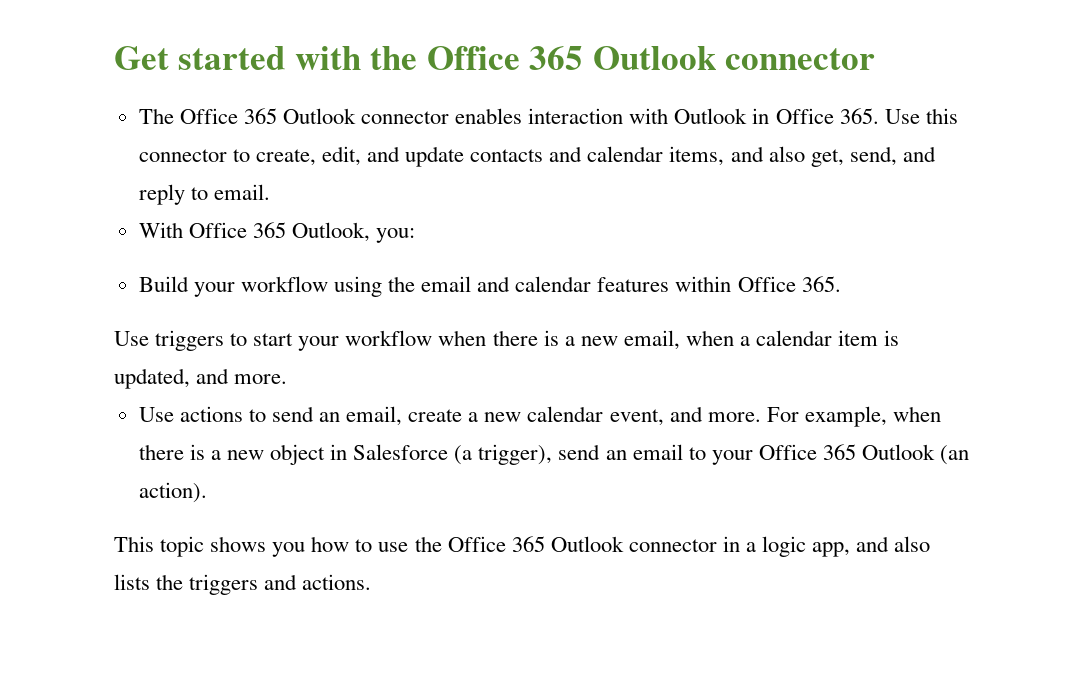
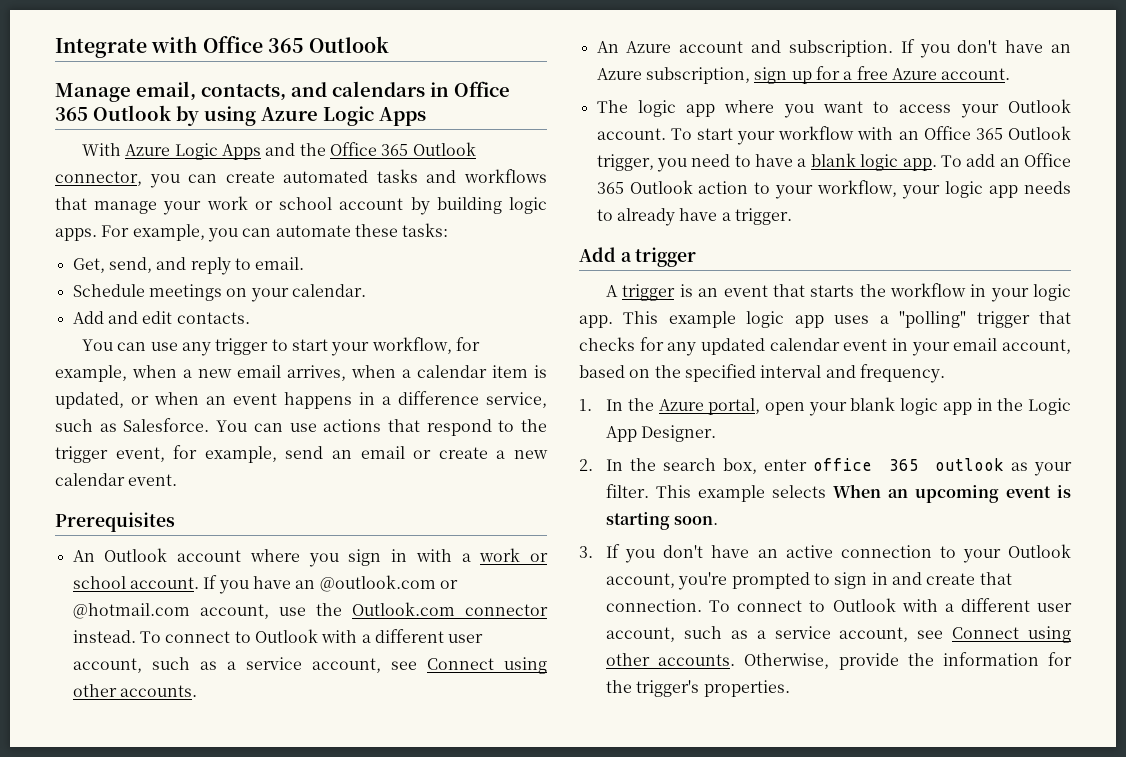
- Get started with the Office 365 Outlook connector
- The Office 365 Outlook connector enables interaction with Outlook in Office 365. Use this connector to create, edit, and update contacts and calendar items, and also get, send, and reply to email.
+ Integrate with Office 365 Outlook
+ Manage email, contacts, and calendars in Office 365 Outlook by using Azure Logic Apps
+ With Azure Logic Apps and the Office 365 Outlook connector, you can create automated tasks and workflows that manage your work or school account by building logic apps. For example, you can automate these tasks:
+ Get, send, and reply to email.
- With Office 365 Outlook, you:
- Build your workflow using the email and calendar features within Office 365.
- Use triggers to start your workflow when there is a new email, when a calendar item is updated, and more.
- Use actions to send an email, create a new calendar event, and more. For example, when there is a new object in Salesforce (a trigger), send an email to your Office 365 Outlook (an action).
- This topic shows you how to use the Office 365 Outlook connector in a logic app, and also lists the triggers and actions.
+ Schedule meetings on your calendar.
+ Add and edit contacts.
+ You can use any trigger to start your workflow, for example, when a new email arrives, when a calendar item is updated, or when an event happens in a difference service, such as Salesforce. You can use actions that respond to the trigger event, for example, send an email or create a new calendar event.
+ Prerequisites
+ An Outlook account where you sign in with a work or school account. If you have an @outlook.com or @hotmail.com account, use the Outlook.com connector instead. To connect to Outlook with a different user account, such as a service account, see Connect using other accounts.
+ An Azure account and subscription. If you don't have an Azure subscription, sign up for a free Azure account.
+ The logic app where you want to access your Outlook account. To start your workflow with an Office 365 Outlook trigger, you need to have a blank logic app. To add an Office 365 Outlook action to your workflow, your logic app needs to already have a trigger.
+ Add a trigger
+ A trigger is an event that starts the workflow in your logic app. This example logic app uses a "polling" trigger that checks for any updated calendar event in your email account, based on the specified interval and frequency.
+ 1. In the Azure portal, open your blank logic app in the Logic App Designer.
+ 2. In the search box, enter office 365 outlook as your filter. This example selects When an upcoming event is starting soon.
+ 3. If you don't have an active connection to your Outlook account, you're prompted to sign in and create that connection. To connect to Outlook with a different user account, such as a service account, see Connect using other accounts. Otherwise, provide the information for the trigger's properties.

